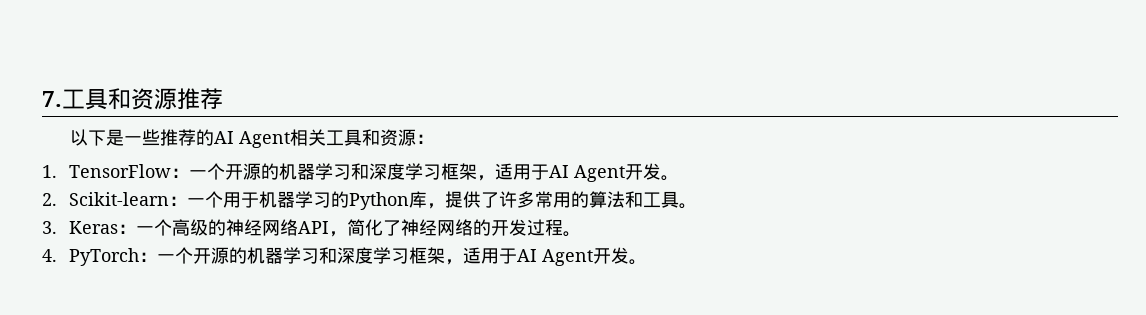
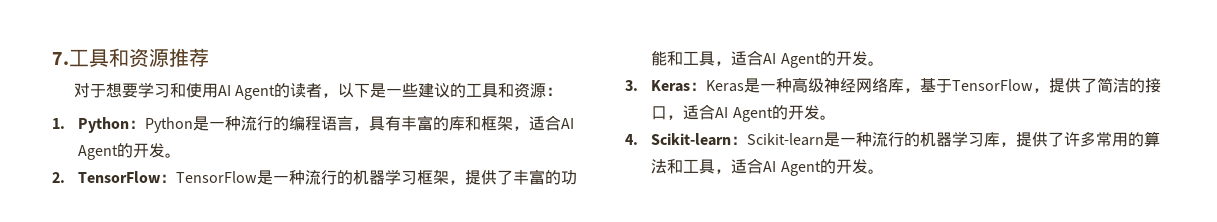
- 以下是一些推荐的AI Agent相关工具和资源：
- 1. TensorFlow：一个开源的机器学习和深度学习框架，适用于AI Agent开发。
- 2. Scikit-learn：一个用于机器学习的Python库，提供了许多常用的算法和工具。
- 3. Keras：一个高级的神经网络API，简化了神经网络的开发过程。
- 4. PyTorch：一个开源的机器学习和深度学习框架，适用于AI Agent开发。
+ 对于想要学习和使用AI Agent的读者，以下是一些建议的工具和资源：
+ 1. Python：Python是一种流行的编程语言，具有丰富的库和框架，适合AI Agent的开发。
+ 2. TensorFlow：TensorFlow是一种流行的机器学习框架，提供了丰富的功能和工具，适合AI Agent的开发。
+ 3. Keras：Keras是一种高级神经网络库，基于TensorFlow，提供了简洁的接口，适合AI Agent的开发。
+ 4. Scikit-learn：Scikit-learn是一种流行的机器学习库，提供了许多常用的算法和工具，适合AI Agent的开发。

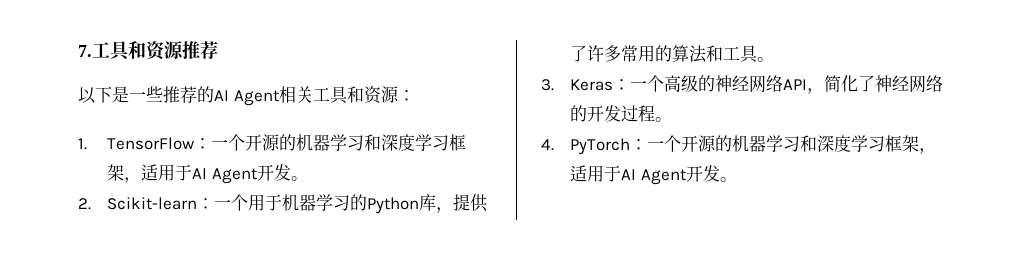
- 对于想要学习和使用AI Agent的读者，以下是一些建议的工具和资源：
- 1. Python：Python是一种流行的编程语言，具有丰富的库和框架，适合AI Agent的开发。
- 2. TensorFlow：TensorFlow是一种流行的机器学习框架，提供了丰富的功能和工具，适合AI Agent的开发。
- 3. Keras：Keras是一种高级神经网络库，基于TensorFlow，提供了简洁的接口，适合AI Agent的开发。
- 4. Scikit-learn：Scikit-learn是一种流行的机器学习库，提供了许多常用的算法和工具，适合AI Agent的开发。
+ 以下是一些推荐的AI Agent相关工具和资源：
+ 1. TensorFlow：一个开源的机器学习和深度学习框架，适用于AI Agent开发。
+ 2. Scikit-learn：一个用于机器学习的Python库，提供了许多常用的算法和工具。
+ 3. Keras：一个高级的神经网络API，简化了神经网络的开发过程。
+ 4. PyTorch：一个开源的机器学习和深度学习框架，适用于AI Agent开发。

